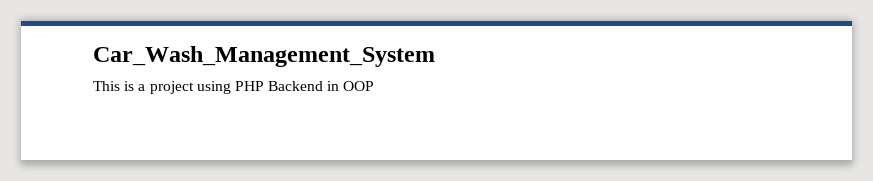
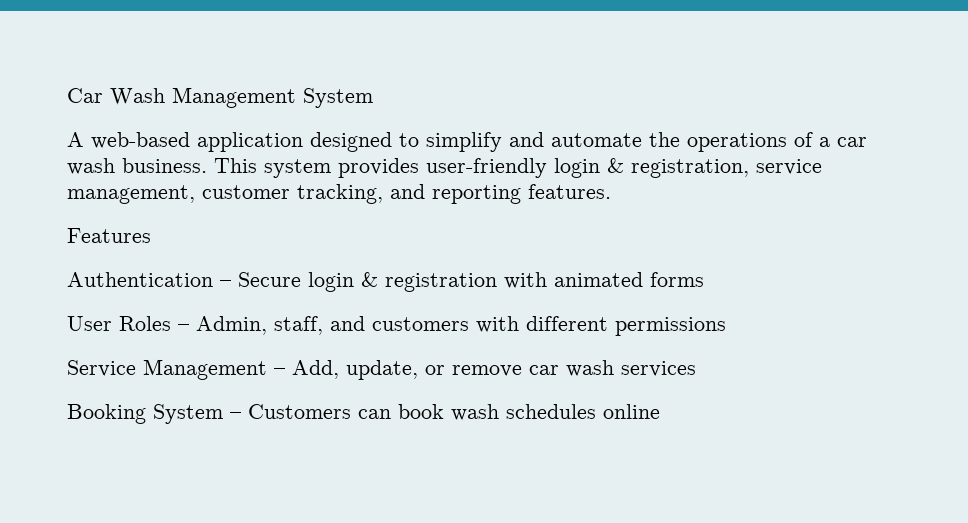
- Car_Wash_Management_System
- This is a project using PHP Backend in OOP
+ Car Wash Management System
+ A web-based application designed to simplify and automate the operations of a car wash business. This system provides user-friendly login & registration, service management, customer tracking, and reporting features.
+ Features
+ Authentication – Secure login & registration with animated forms
+ User Roles – Admin, staff, and customers with different permissions
+ Service Management – Add, update, or remove car wash services
+ Booking System – Customers can book wash schedules online

